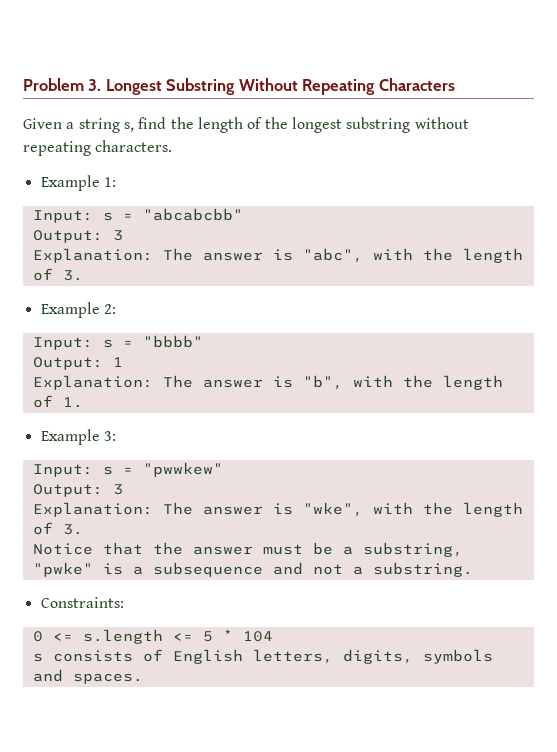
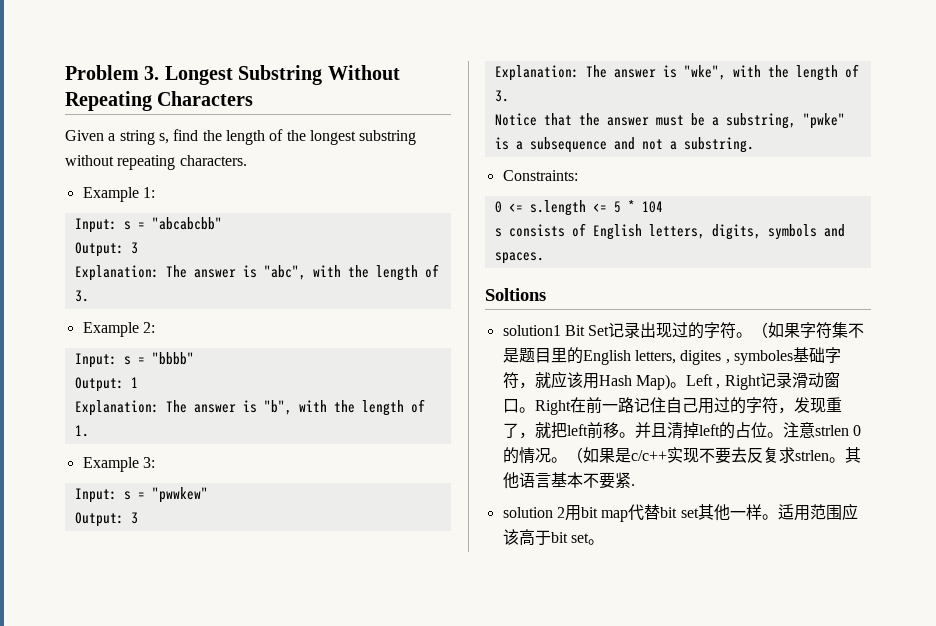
+ Soltions
+ solution1 Bit Set记录出现过的字符。（如果字符集不是题目里的English letters, digites , symboles基础字符，就应该用Hash Map)。Left , Right记录滑动窗口。Right在前一路记住自己用过的字符，发现重了，就把left前移。并且清掉left的占位。注意strlen 0的情况。（如果是c/c++实现不要去反复求strlen。其他语言基本不要紧.
+ solution 2用bit map代替bit set其他一样。适用范围应该高于bit set。

